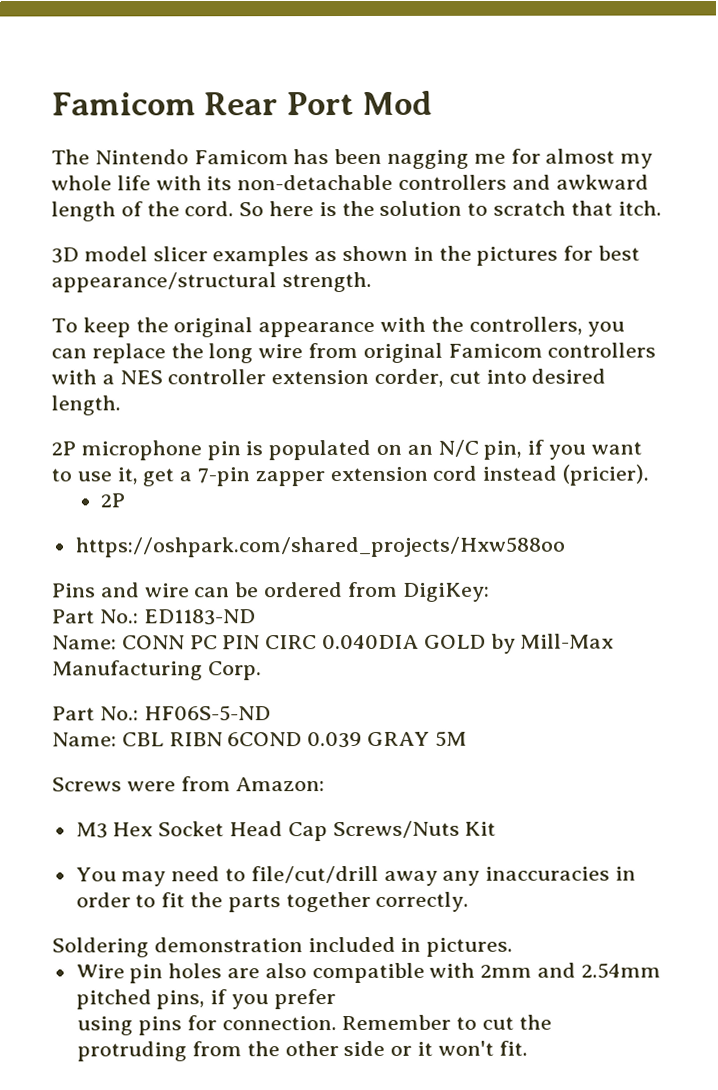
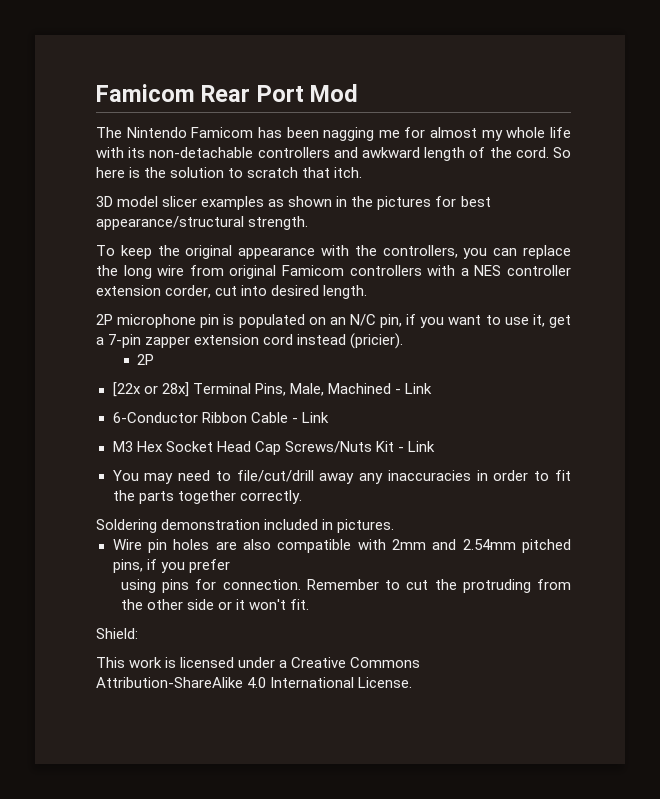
- https://oshpark.com/shared_projects/Hxw588oo
- Pins and wire can be ordered from DigiKey:
- Part No.: ED1183-ND
- Name: CONN PC PIN CIRC 0.040DIA GOLD by Mill-Max Manufacturing Corp.
- Part No.: HF06S-5-ND
- Name: CBL RIBN 6COND 0.039 GRAY 5M
- Screws were from Amazon:
+ [22x or 28x] Terminal Pins, Male, Machined - Link
+ 6-Conductor Ribbon Cable - Link
- M3 Hex Socket Head Cap Screws/Nuts Kit
+ M3 Hex Socket Head Cap Screws/Nuts Kit - Link
+ Shield:
+ This work is licensed under a Creative Commons Attribution-ShareAlike 4.0 International License.

